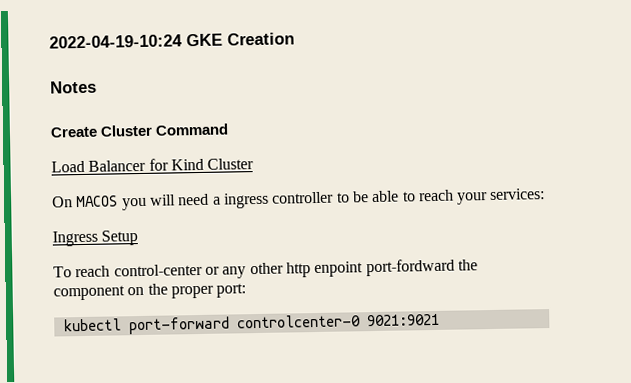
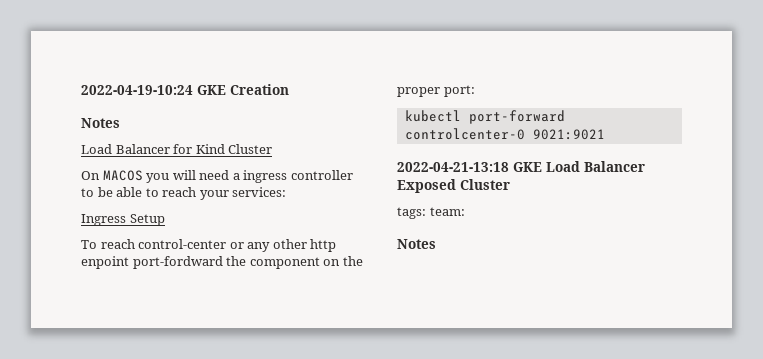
- Create Cluster Command
+ 2022-04-21-13:18 GKE Load Balancer Exposed Cluster
+ tags: team:
+ Notes

